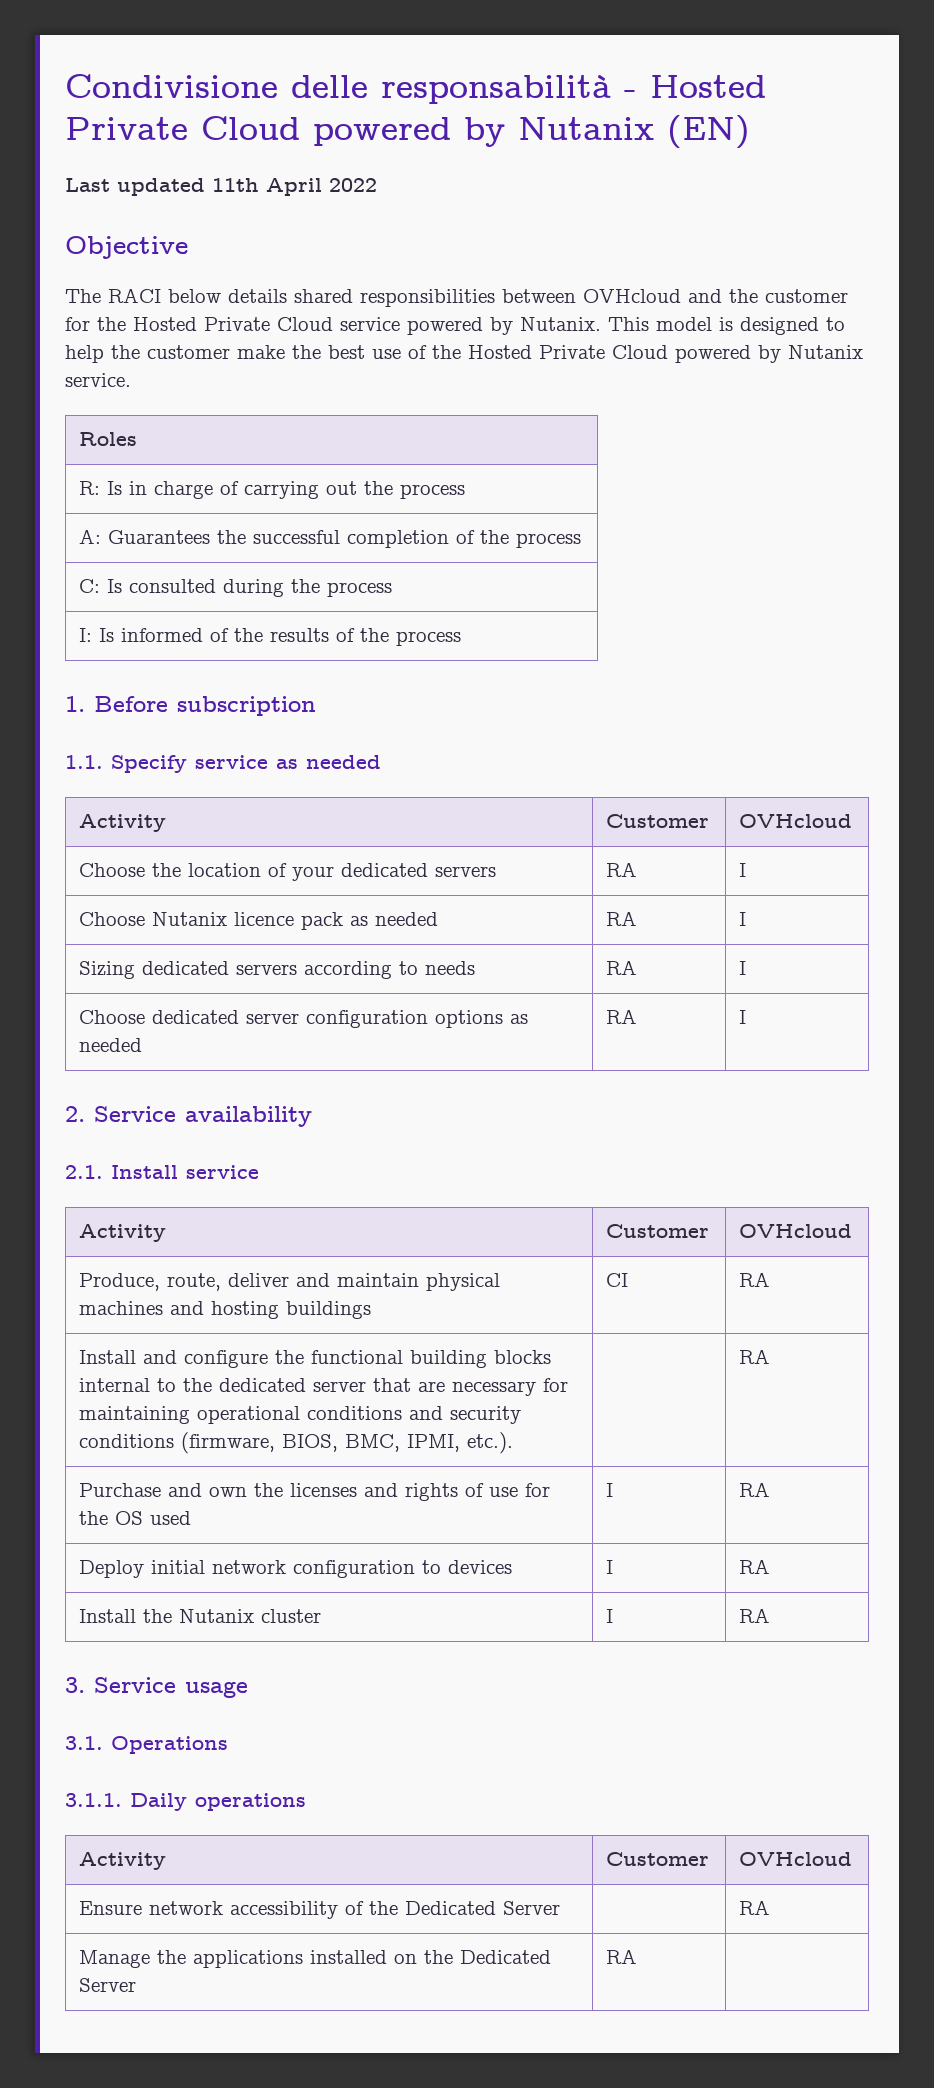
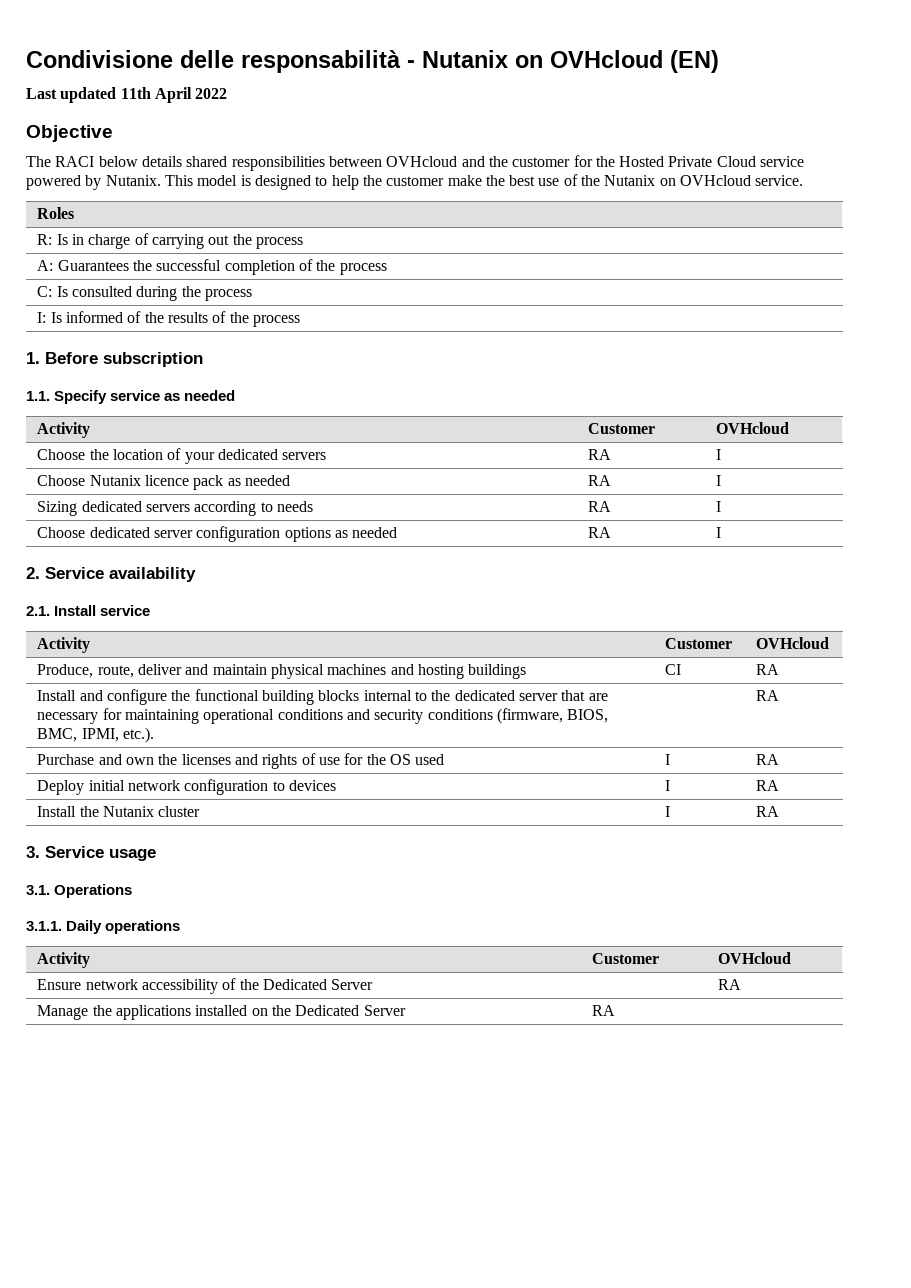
- Condivisione delle responsabilità - Hosted Private Cloud powered by Nutanix (EN)
+ Condivisione delle responsabilità - Nutanix on OVHcloud (EN)
- This model is designed to help the customer make the best use of the Hosted Private Cloud powered by Nutanix service.
+ This model is designed to help the customer make the best use of the Nutanix on OVHcloud service.

